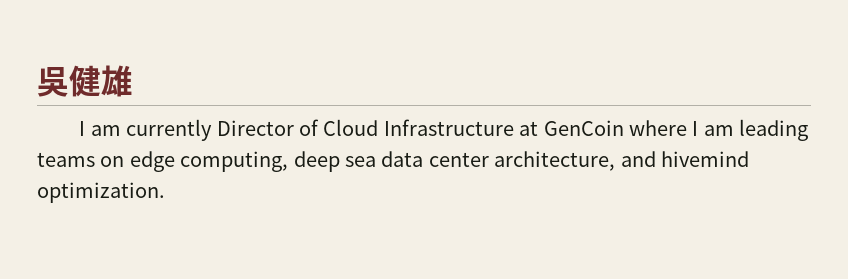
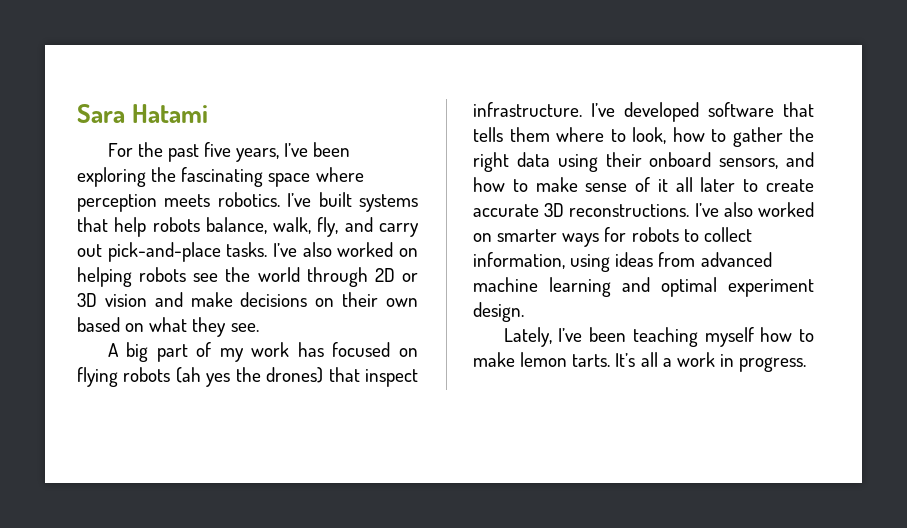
- 吳健雄
- I am currently Director of Cloud Infrastructure at GenCoin where I am leading teams on edge computing, deep sea data center architecture, and hivemind optimization.
+ Sara Hatami
+ For the past five years, I’ve been exploring the fascinating space where perception meets robotics. I’ve built systems that help robots balance, walk, fly, and carry out pick-and-place tasks. I’ve also worked on helping robots see the world through 2D or 3D vision and make decisions on their own based on what they see.
+ A big part of my work has focused on flying robots (ah yes the drones) that inspect infrastructure. I’ve developed software that tells them where to look, how to gather the right data using their onboard sensors, and how to make sense of it all later to create accurate 3D reconstructions. I’ve also worked on smarter ways for robots to collect information, using ideas from advanced machine learning and optimal experiment design.
+ Lately, I’ve been teaching myself how to make lemon tarts. It’s all a work in progress.

